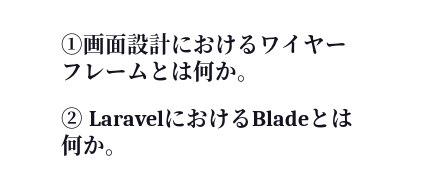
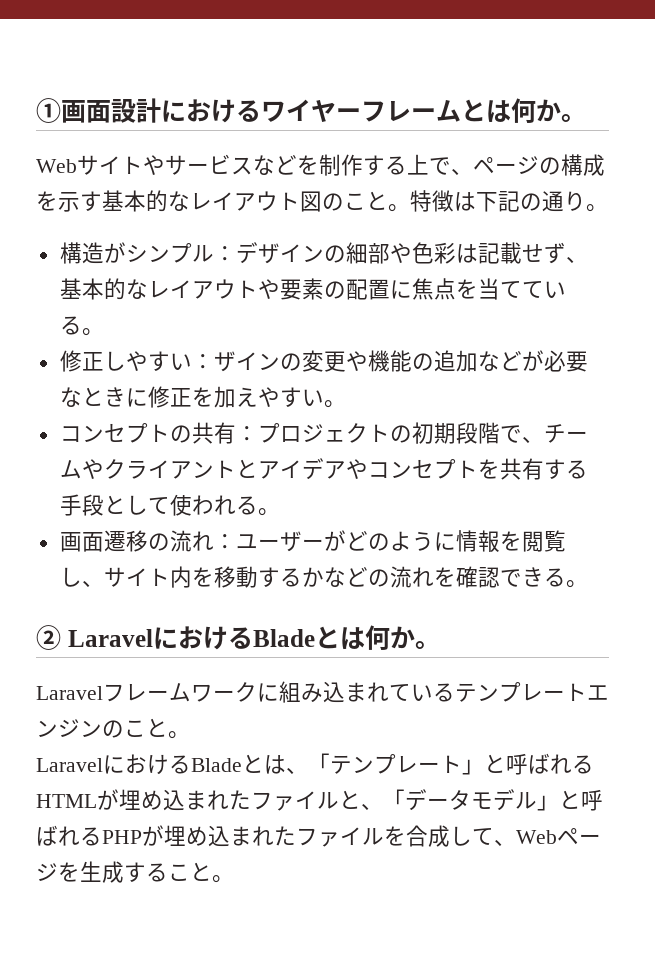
+ Webサイトやサービスなどを制作する上で、ページの構成を示す基本的なレイアウト図のこと。特徴は下記の通り。
+ 構造がシンプル：デザインの細部や色彩は記載せず、基本的なレイアウトや要素の配置に焦点を当てている。
+ 修正しやすい：ザインの変更や機能の追加などが必要なときに修正を加えやすい。
+ コンセプトの共有：プロジェクトの初期段階で、チームやクライアントとアイデアやコンセプトを共有する手段として使われる。
+ 画面遷移の流れ：ユーザーがどのように情報を閲覧し、サイト内を移動するかなどの流れを確認できる。
+ Laravelフレームワークに組み込まれているテンプレートエンジンのこと。
+ LaravelにおけるBladeとは、「テンプレート」と呼ばれるHTMLが埋め込まれたファイルと、「データモデル」と呼ばれるPHPが埋め込まれたファイルを合成して、Webページを生成すること。

